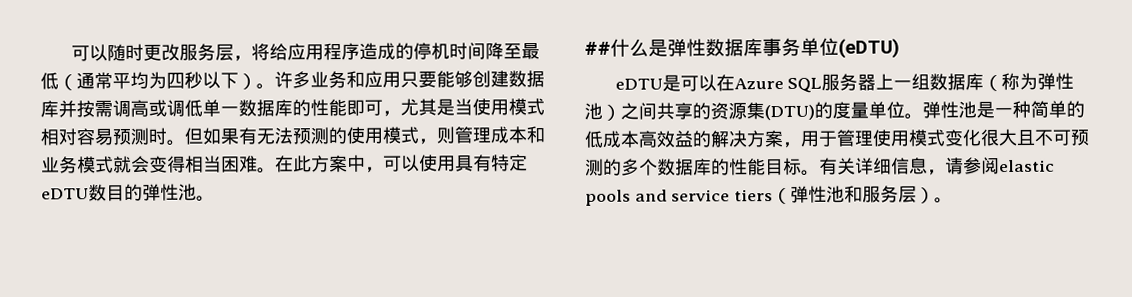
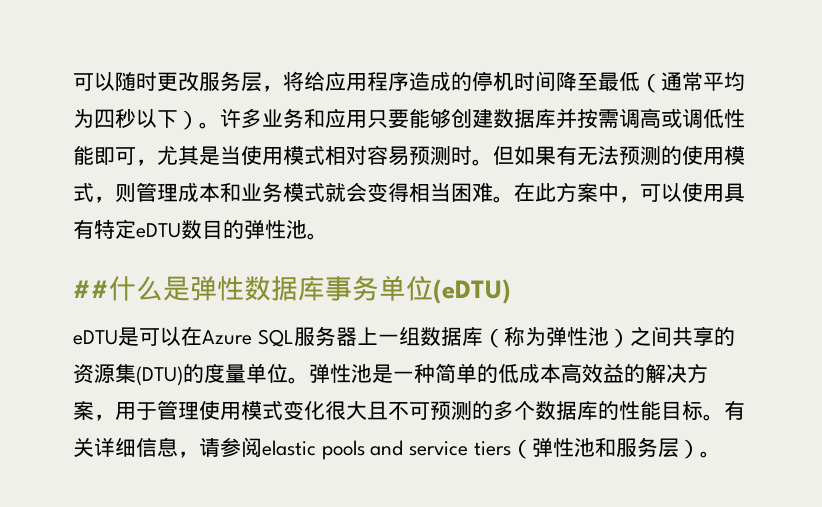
- 许多业务和应用只要能够创建数据库并按需调高或调低单一数据库的性能即可，尤其是当使用模式相对容易预测时。
+ 许多业务和应用只要能够创建数据库并按需调高或调低性能即可，尤其是当使用模式相对容易预测时。

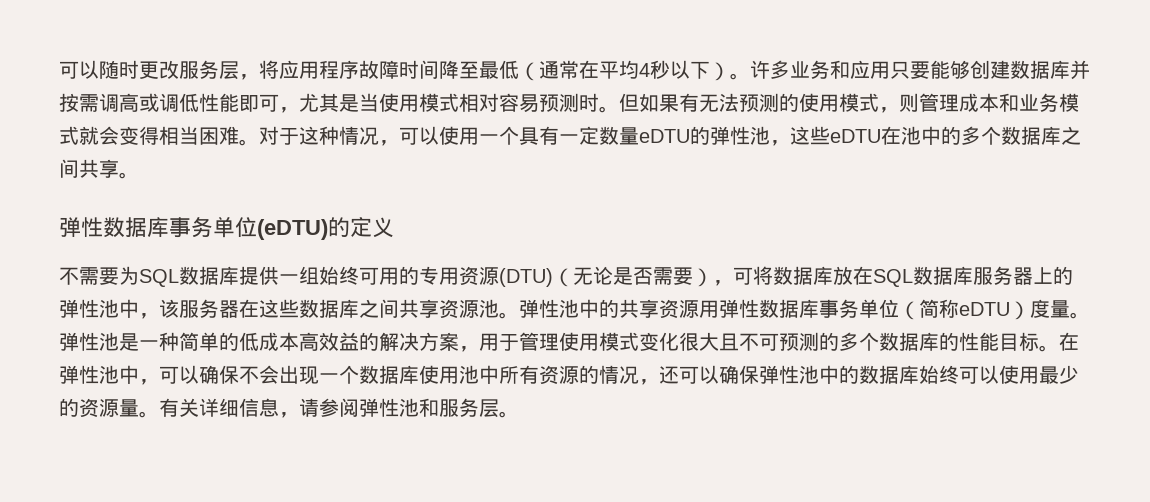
- 可以随时更改服务层，将给应用程序造成的停机时间降至最低（通常平均为四秒以下）。
+ 可以随时更改服务层，将应用程序故障时间降至最低（通常在平均4秒以下）。
- 在此方案中，可以使用具有特定eDTU数目的弹性池。
- ##什么是弹性数据库事务单位(eDTU)
- eDTU是可以在Azure SQL服务器上一组数据库（称为弹性池）之间共享的资源集(DTU)的度量单位。
+ 对于这种情况，可以使用一个具有一定数量eDTU的弹性池，这些eDTU在池中的多个数据库之间共享。
+ 弹性数据库事务单位(eDTU)的定义
+ 不需要为SQL数据库提供一组始终可用的专用资源(DTU)（无论是否需要），可将数据库放在SQL数据库服务器上的弹性池中，该服务器在这些数据库之间共享资源池。弹性池中的共享资源用弹性数据库事务单位（简称eDTU）度量。
+ 在弹性池中，可以确保不会出现一个数据库使用池中所有资源的情况，还可以确保弹性池中的数据库始终可以使用最少的资源量。
- 有关详细信息，请参阅elastic pools and service tiers（弹性池和服务层）。
+ 有关详细信息，请参阅弹性池和服务层。

